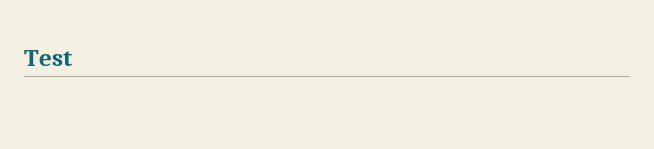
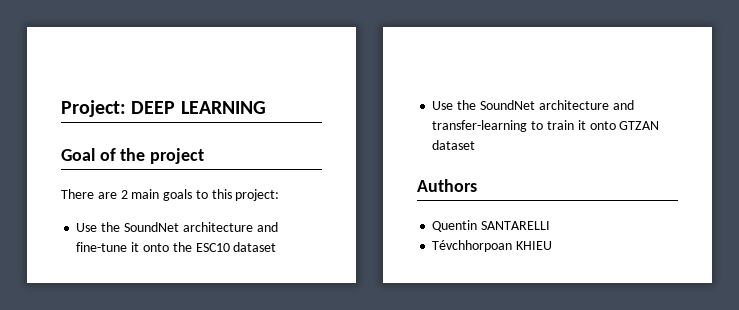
- Test
+ Project: DEEP LEARNING
+ Goal of the project
+ There are 2 main goals to this project:
+ Use the SoundNet architecture and fine-tune it onto the ESC10 dataset
+ Use the SoundNet architecture and transfer-learning to train it onto GTZAN dataset
+ Authors
+ Quentin SANTARELLI
+ Tévchhorpoan KHIEU

